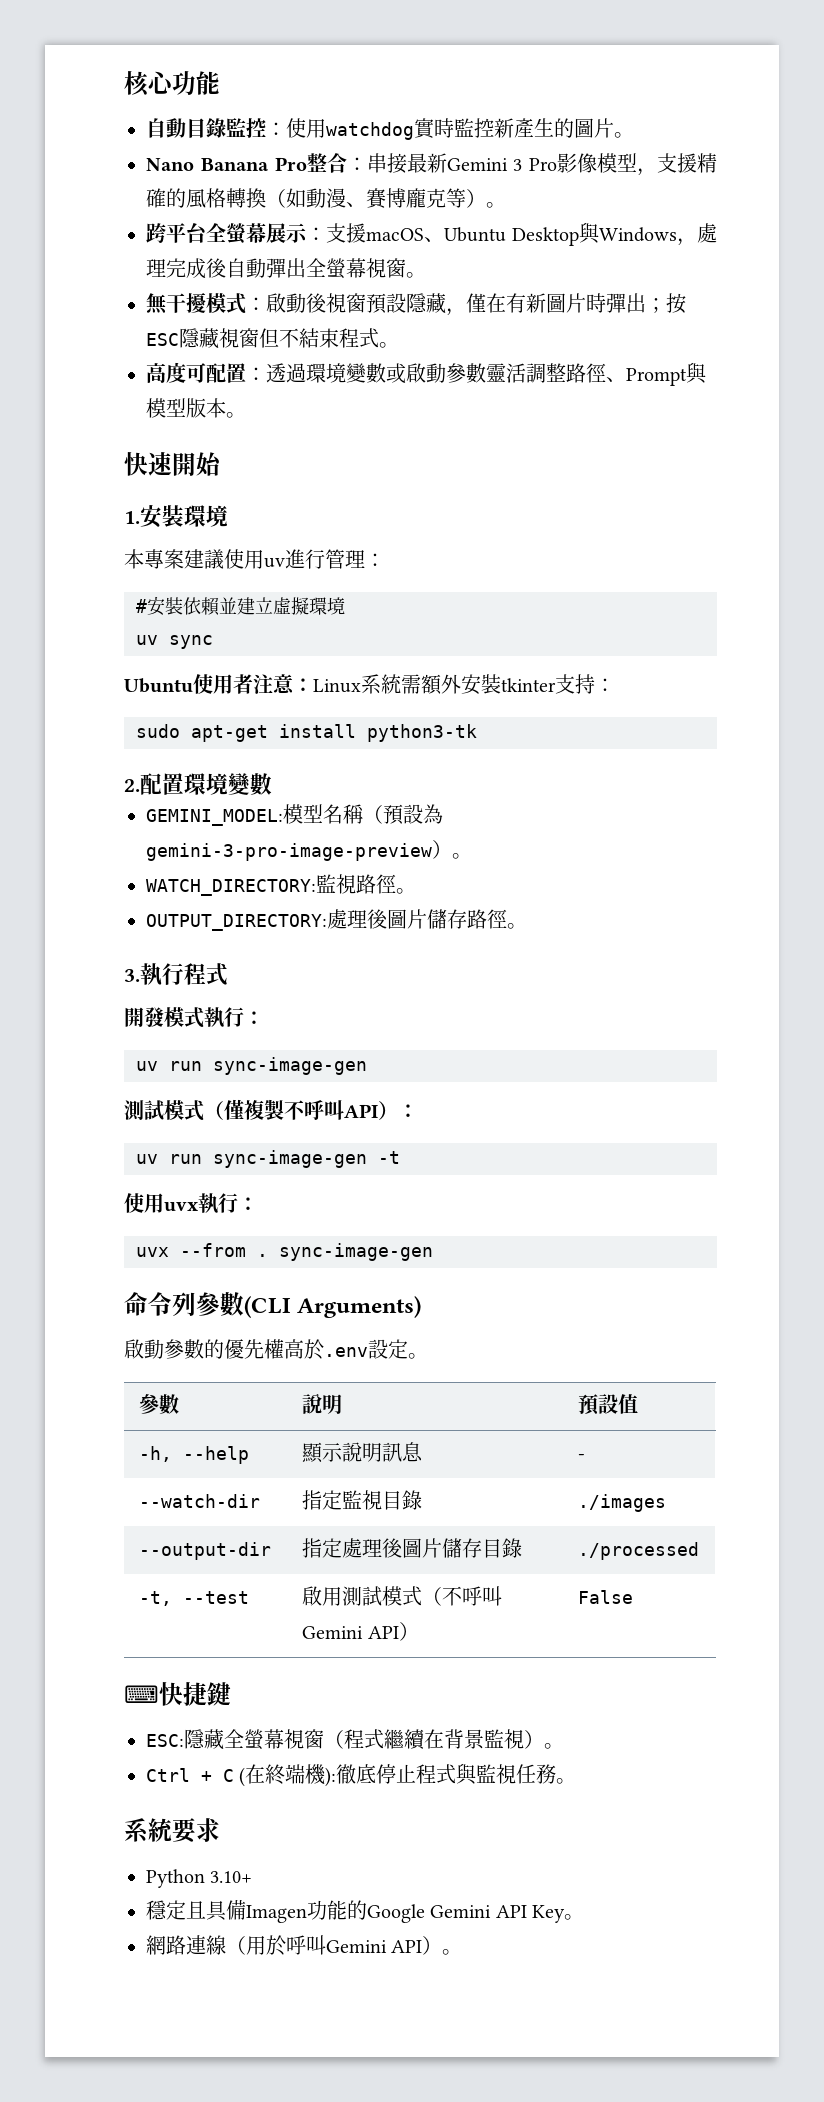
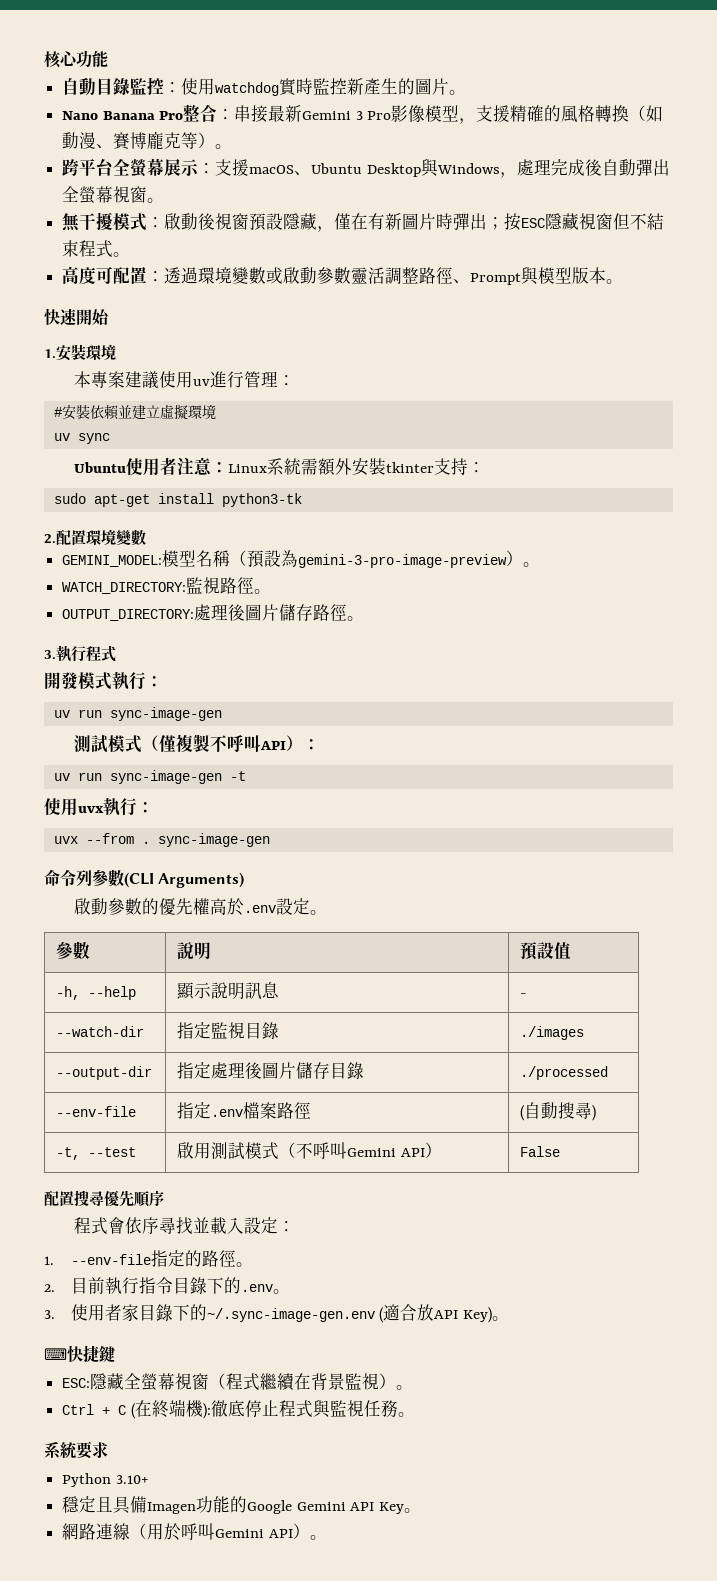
+ --env-file | 指定.env檔案路徑 | (自動搜尋)
+ 配置搜尋優先順序
+ 程式會依序尋找並載入設定：
+ 1. --env-file指定的路徑。
+ 2.目前執行指令目錄下的.env。
+ 3.使用者家目錄下的~/.sync-image-gen.env (適合放API Key)。

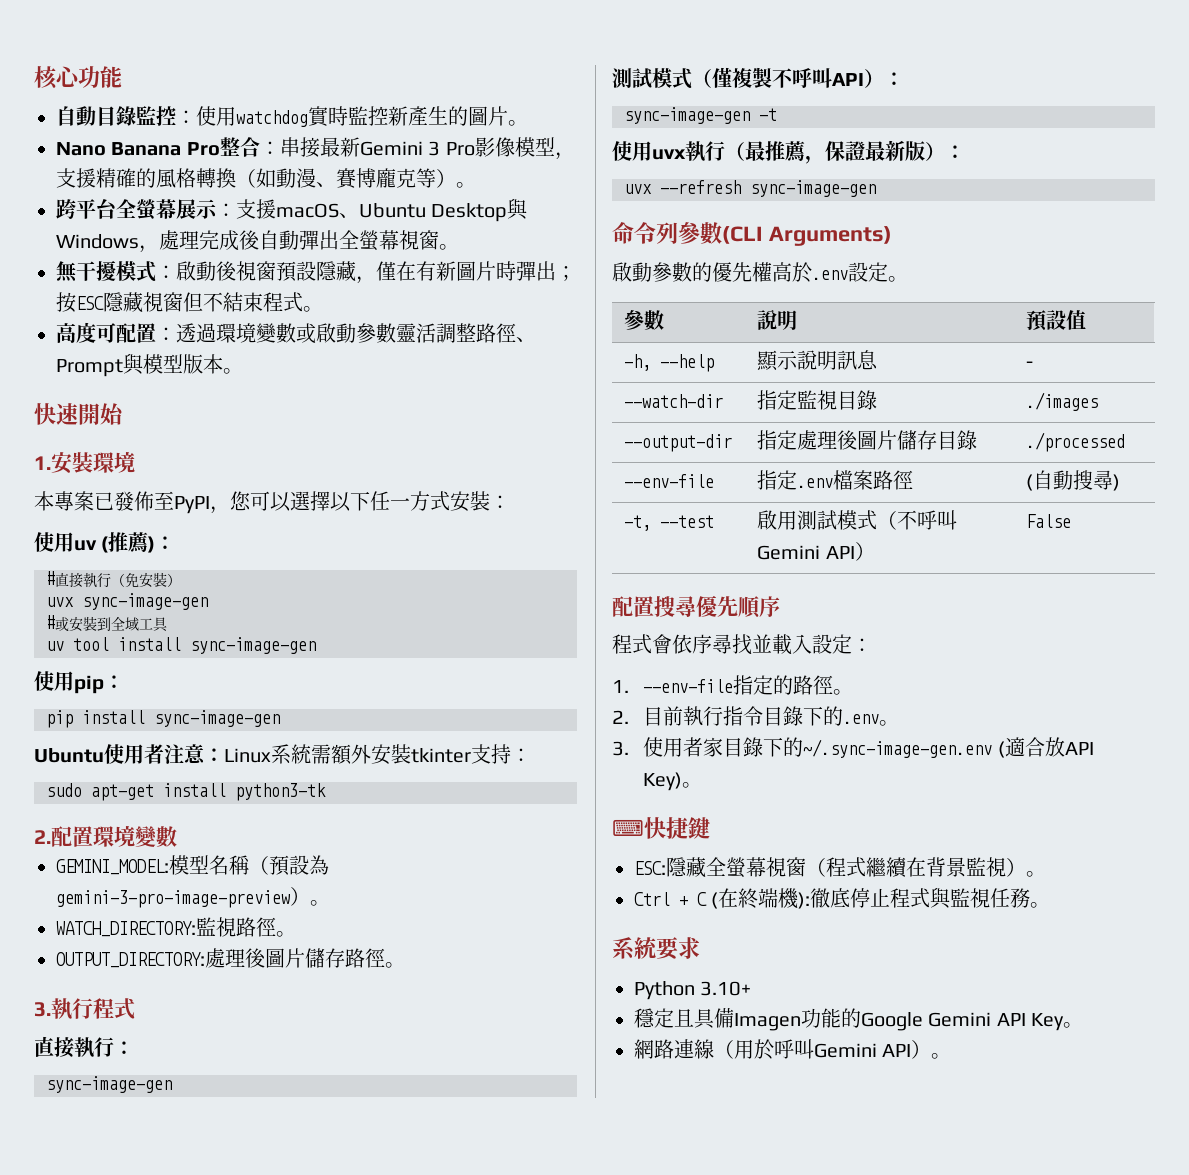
- 本專案建議使用uv進行管理：
- #安裝依賴並建立虛擬環境
- uv sync
+ 本專案已發佈至PyPI，您可以選擇以下任一方式安裝：
+ 使用uv (推薦)：
+ #直接執行（免安裝）
+ uvx sync-image-gen
+ #或安裝到全域工具
+ uv tool install sync-image-gen
+ 使用pip：
+ pip install sync-image-gen
- 開發模式執行：
- uv run sync-image-gen
+ 直接執行：
+ sync-image-gen
- uv run sync-image-gen -t
+ sync-image-gen -t
- 使用uvx執行：
+ 使用uvx執行（最推薦，保證最新版）：
- uvx --from . sync-image-gen
+ uvx --refresh sync-image-gen

